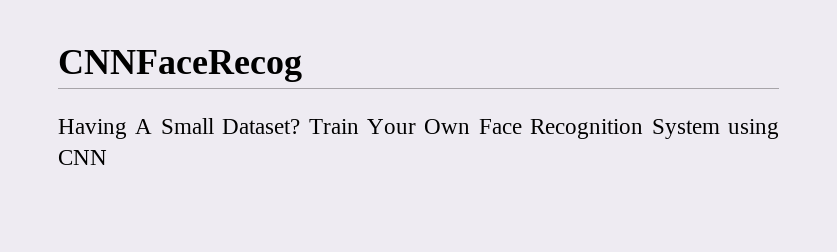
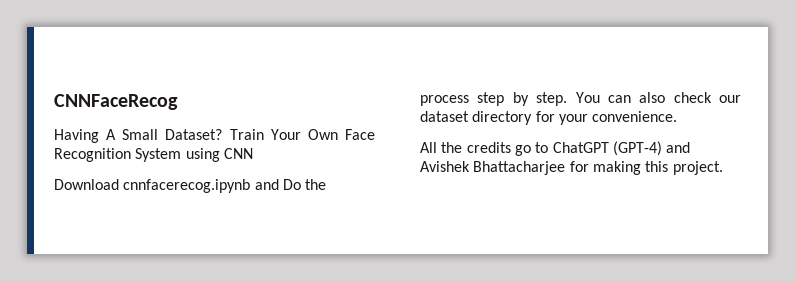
+ Download cnnfacerecog.ipynb and Do the process step by step. You can also check our dataset directory for your convenience.
+ All the credits go to ChatGPT (GPT-4) and Avishek Bhattacharjee for making this project.

